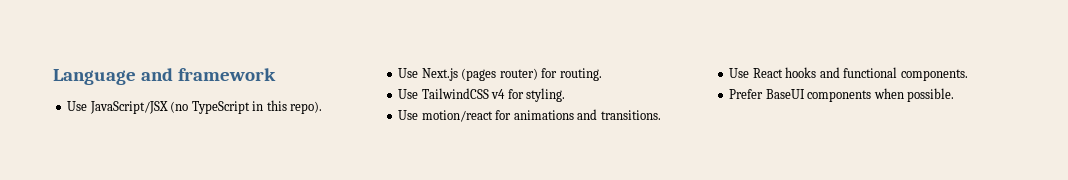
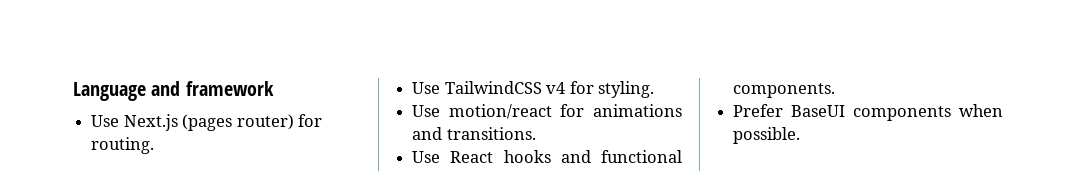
- Use JavaScript/JSX (no TypeScript in this repo).

